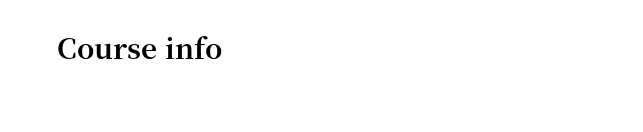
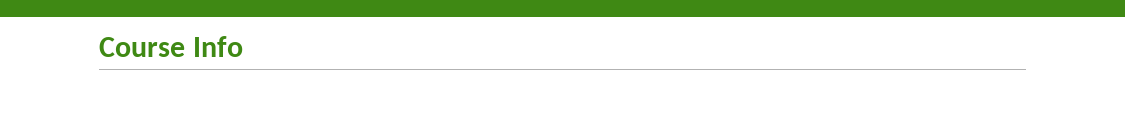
- Course info
+ Course Info

